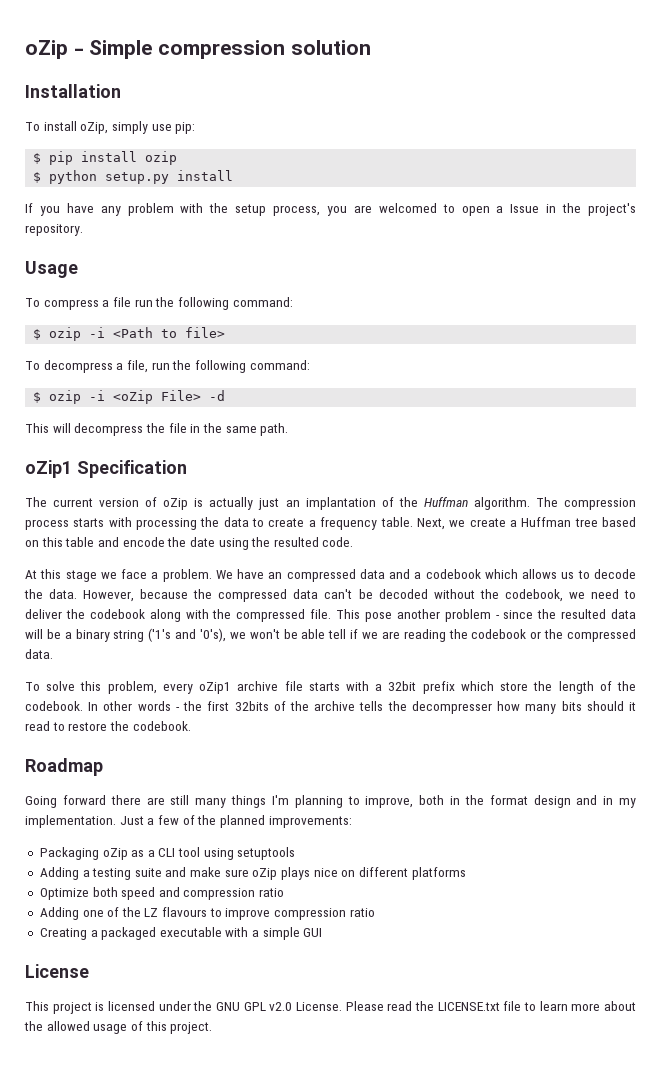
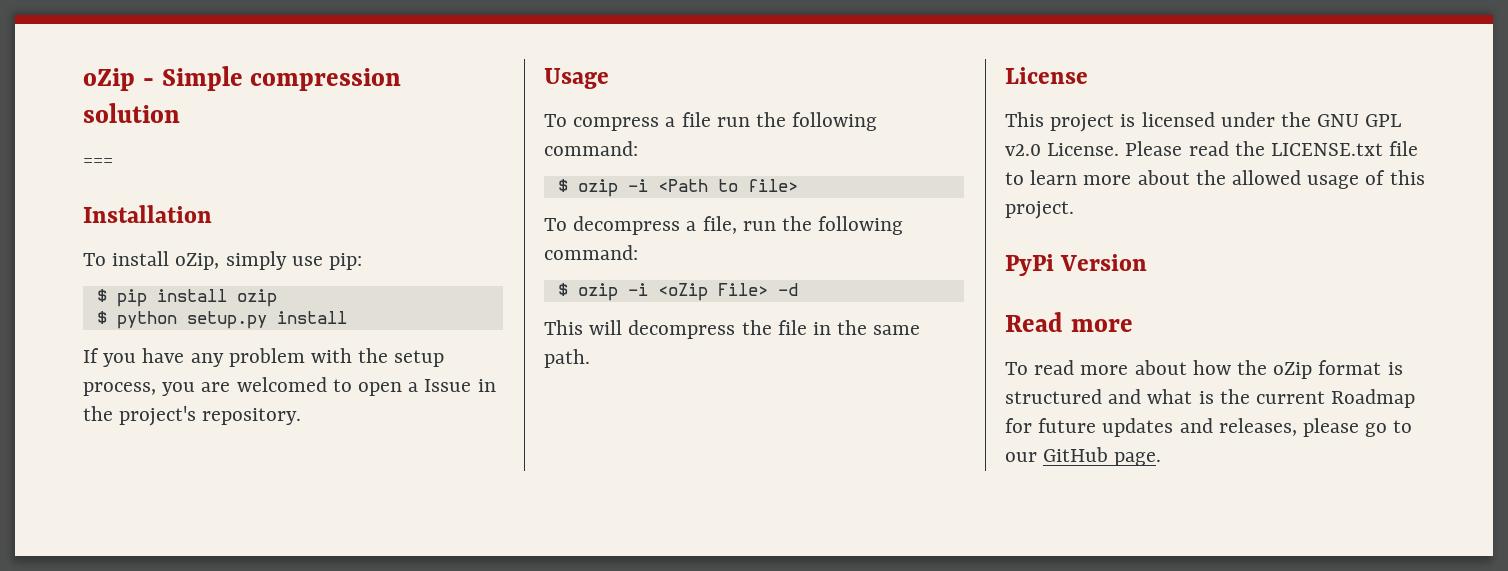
+ ===
- oZip1 Specification
- The current version of oZip is actually just an implantation of the Huffman algorithm. The compression process starts with processing the data to create a frequency table. Next, we create a Huffman tree based on this table and encode the date using the resulted code.
- At this stage we face a problem. We have an compressed data and a codebook which allows us to decode the data. However, because the compressed data can't be decoded without the codebook, we need to deliver the codebook along with the compressed file. This pose another problem - since the resulted data will be a binary string ('1's and '0's), we won't be able tell if we are reading the codebook or the compressed data.
- To solve this problem, every oZip1 archive file starts with a 32bit prefix which store the length of the codebook. In other words - the first 32bits of the archive tells the decompresser how many bits should it read to restore the codebook.
- Roadmap
- Going forward there are still many things I'm planning to improve, both in the format design and in my implementation. Just a few of the planned improvements:
- Packaging oZip as a CLI tool using setuptools
- Adding a testing suite and make sure oZip plays nice on different platforms
- Optimize both speed and compression ratio
- Adding one of the LZ flavours to improve compression ratio
- Creating a packaged executable with a simple GUI
+ PyPi Version
+ Read more
+ To read more about how the oZip format is structured and what is the current Roadmap for future updates and releases, please go to our GitHub page.

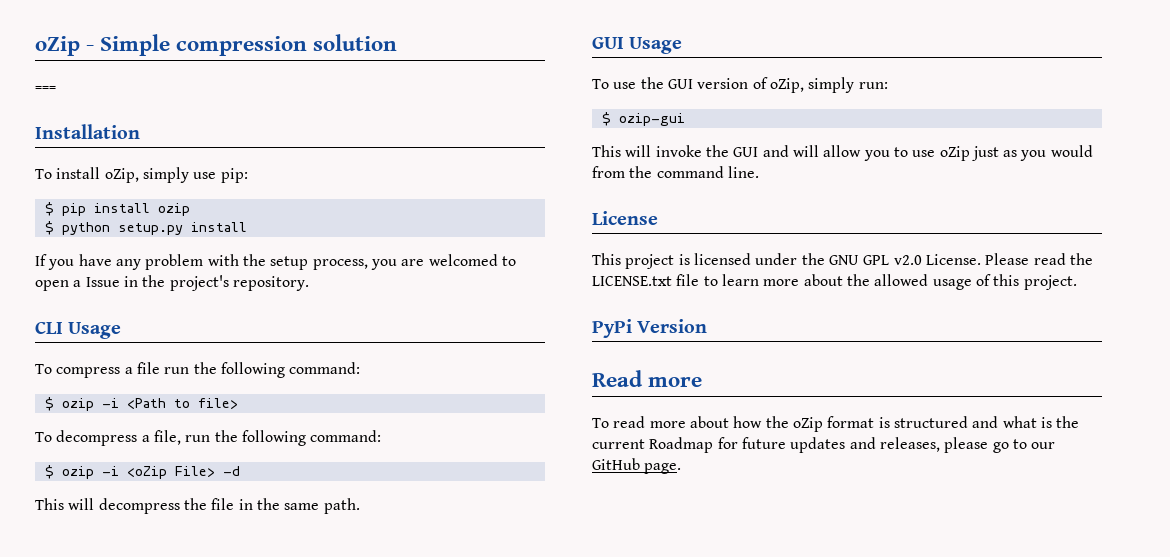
- Usage
+ CLI Usage
+ GUI Usage
+ To use the GUI version of oZip, simply run:
+ $ ozip-gui
+ This will invoke the GUI and will allow you to use oZip just as you would from the command line.

